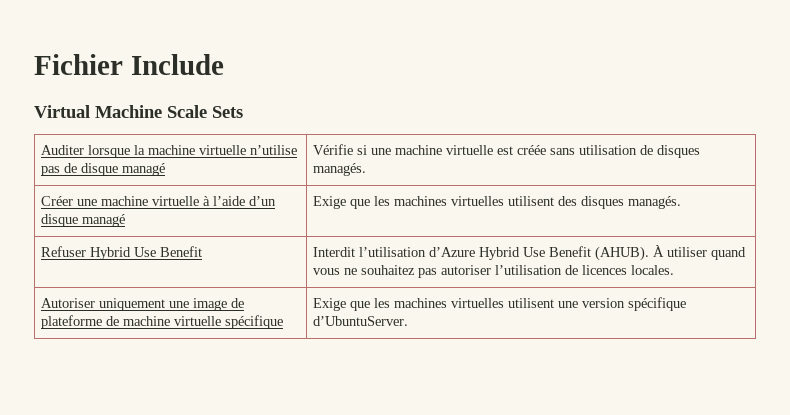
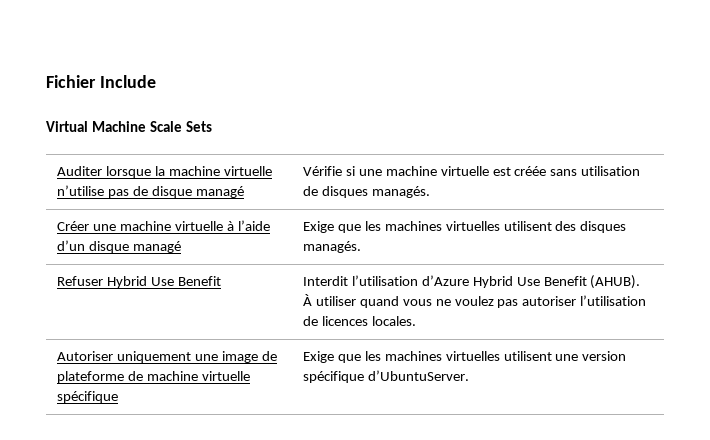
- Refuser Hybrid Use Benefit | Interdit l’utilisation d’Azure Hybrid Use Benefit (AHUB). À utiliser quand vous ne souhaitez pas autoriser l’utilisation de licences locales.
+ Refuser Hybrid Use Benefit | Interdit l’utilisation d’Azure Hybrid Use Benefit (AHUB). À utiliser quand vous ne voulez pas autoriser l’utilisation de licences locales.

